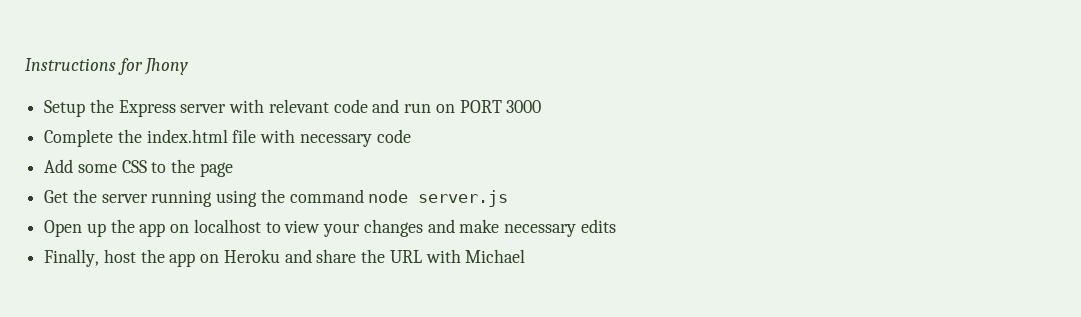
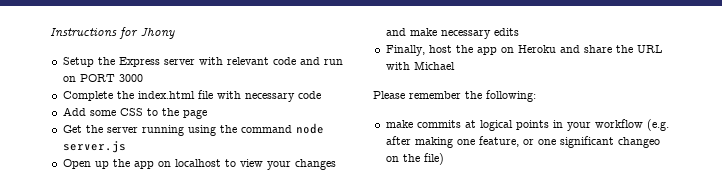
+ Please remember the following:
+ make commits at logical points in your workflow (e.g. after making one feature, or one significant changeo on the file)

